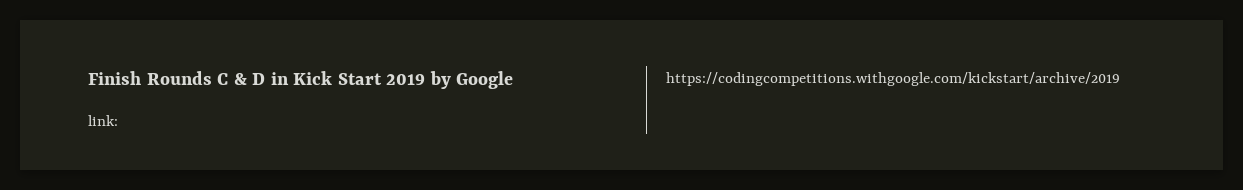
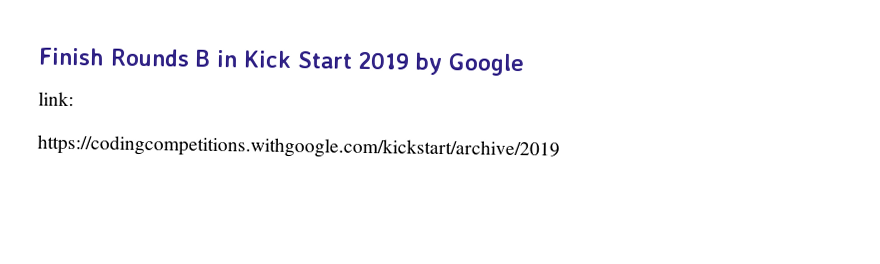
- Finish Rounds C & D in Kick Start 2019 by Google
+ Finish Rounds B in Kick Start 2019 by Google

